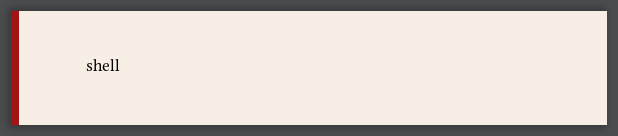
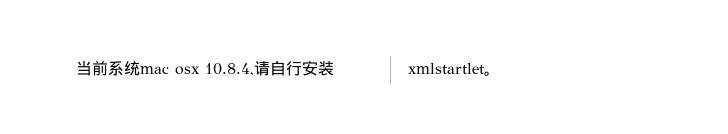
- shell
+ 当前系统mac osx 10.8.4,请自行安装xmlstartlet。

